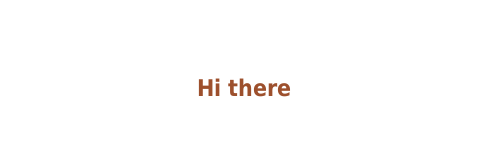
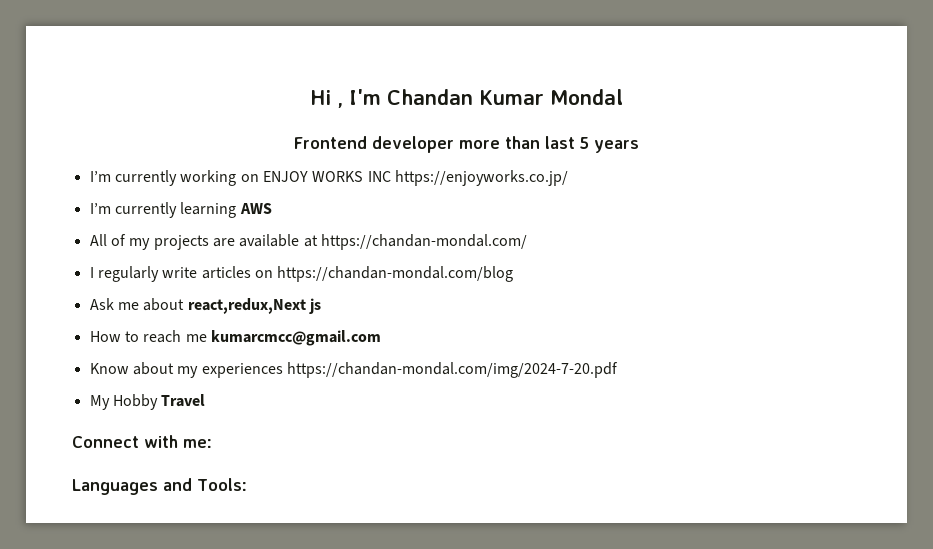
- Hi there
+ Hi , I'm Chandan Kumar Mondal
+ Frontend developer more than last 5 years
+ I’m currently working on ENJOY WORKS INC https://enjoyworks.co.jp/
+ I’m currently learning AWS
+ All of my projects are available at https://chandan-mondal.com/
+ I regularly write articles on https://chandan-mondal.com/blog
+ Ask me about react,redux,Next js
+ How to reach me kumarcmcc@gmail.com
+ Know about my experiences https://chandan-mondal.com/img/2024-7-20.pdf
+ My Hobby Travel
+ Connect with me:
+ Languages and Tools:

